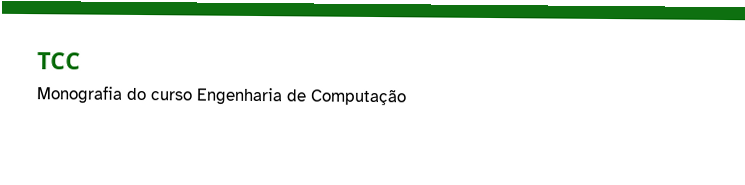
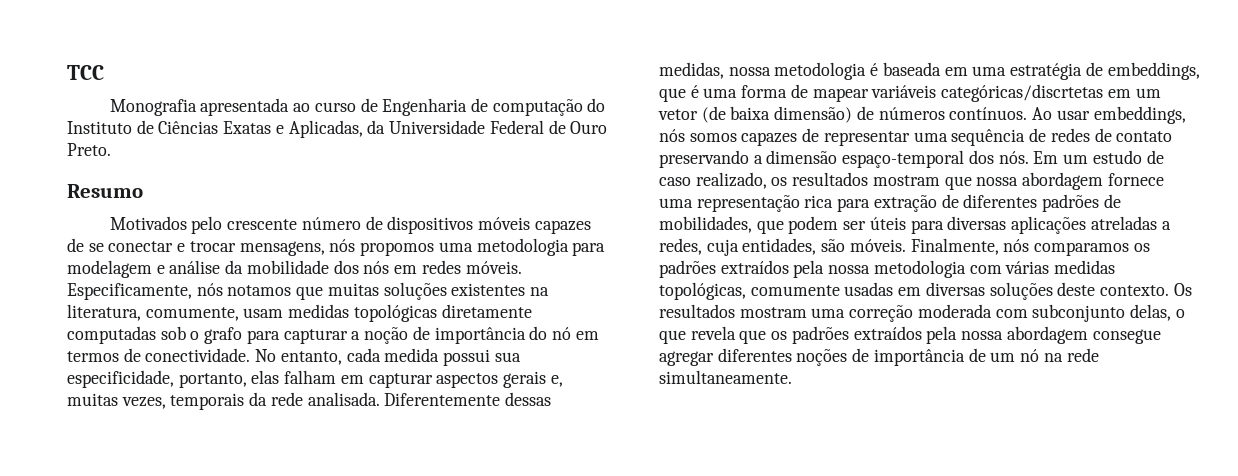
- Monografia do curso Engenharia de Computação
+ Monografia apresentada ao curso de Engenharia de computação do Instituto de Ciências Exatas e Aplicadas, da Universidade Federal de Ouro Preto.
+ Resumo
+ Motivados pelo crescente número de dispositivos móveis capazes de se conectar e trocar mensagens, nós propomos uma metodologia para modelagem e análise da mobilidade dos nós em redes móveis. Especificamente, nós notamos que muitas soluções existentes na literatura, comumente, usam medidas topológicas diretamente computadas sob o grafo para capturar a noção de importância do nó em termos de conectividade. No entanto, cada medida possui sua especificidade, portanto, elas falham em capturar aspectos gerais e, muitas vezes, temporais da rede analisada. Diferentemente dessas medidas, nossa metodologia é baseada em uma estratégia de embeddings, que é uma forma de mapear variáveis categóricas/discrtetas em um vetor (de baixa dimensão) de números contínuos. Ao usar embeddings, nós somos capazes de representar uma sequência de redes de contato preservando a dimensão espaço-temporal dos nós. Em um estudo de caso realizado, os resultados mostram que nossa abordagem fornece uma representação rica para extração de diferentes padrões de mobilidades, que podem ser úteis para diversas aplicações atreladas a redes, cuja entidades, são móveis. Finalmente, nós comparamos os padrões extraídos pela nossa metodologia com várias medidas topológicas, comumente usadas em diversas soluções deste contexto. Os resultados mostram uma correção moderada com subconjunto delas, o que revela que os padrões extraídos pela nossa abordagem consegue agregar diferentes noções de importância de um nó na rede simultaneamente.

